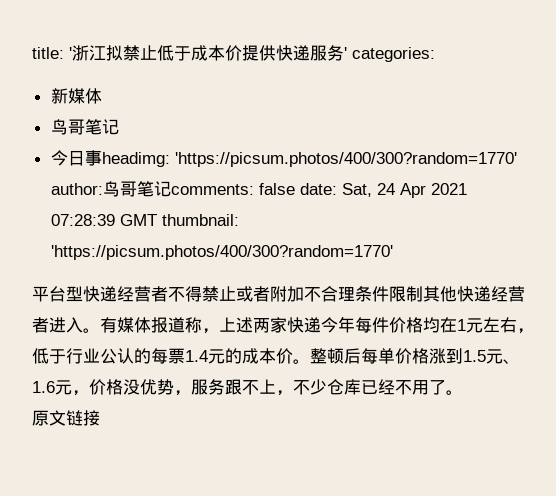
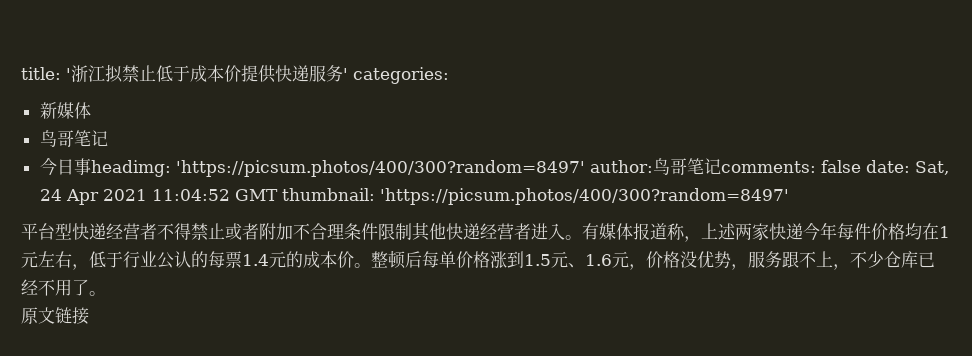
- 今日事headimg: 'https://picsum.photos/400/300?random=1770' author:鸟哥笔记comments: false date: Sat, 24 Apr 2021 07:28:39 GMT thumbnail: 'https://picsum.photos/400/300?random=1770'
+ 今日事headimg: 'https://picsum.photos/400/300?random=8497' author:鸟哥笔记comments: false date: Sat, 24 Apr 2021 11:04:52 GMT thumbnail: 'https://picsum.photos/400/300?random=8497'

